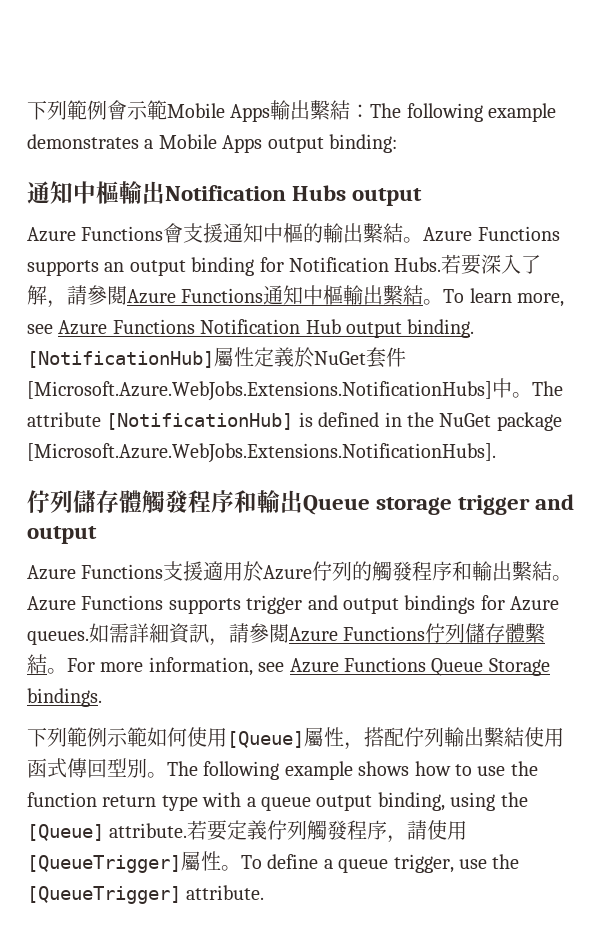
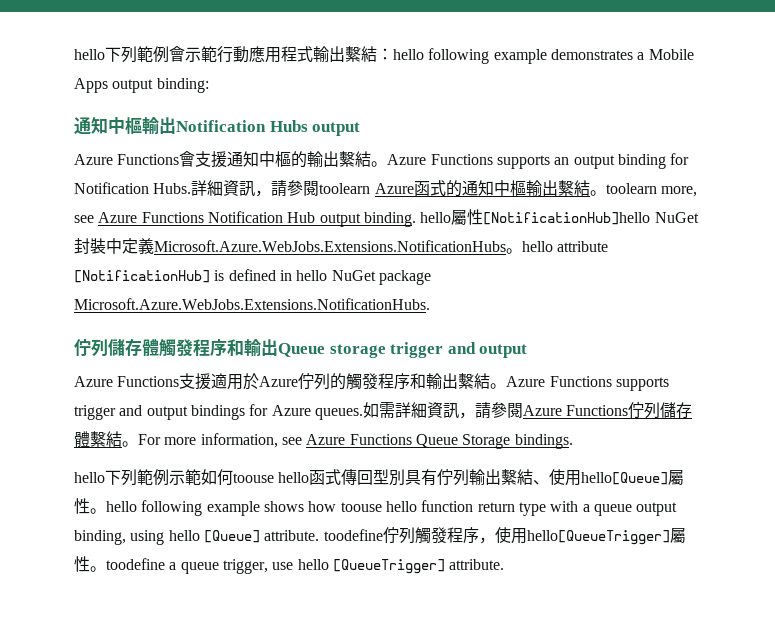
- 下列範例會示範Mobile Apps輸出繫結：The following example demonstrates a Mobile Apps output binding:
+ hello下列範例會示範行動應用程式輸出繫結：hello following example demonstrates a Mobile Apps output binding:
- 若要深入了解，請參閱Azure Functions通知中樞輸出繫結。To learn more, see Azure Functions Notification Hub output binding. [NotificationHub]屬性定義於NuGet套件[Microsoft.Azure.WebJobs.Extensions.NotificationHubs]中。The attribute [NotificationHub] is defined in the NuGet package [Microsoft.Azure.WebJobs.Extensions.NotificationHubs].
+ 詳細資訊，請參閱toolearn Azure函式的通知中樞輸出繫結。toolearn more, see Azure Functions Notification Hub output binding. hello屬性[NotificationHub]hello NuGet封裝中定義Microsoft.Azure.WebJobs.Extensions.NotificationHubs。hello attribute [NotificationHub] is defined in hello NuGet package Microsoft.Azure.WebJobs.Extensions.NotificationHubs.
- 下列範例示範如何使用[Queue]屬性，搭配佇列輸出繫結使用函式傳回型別。The following example shows how to use the function return type with a queue output binding, using the [Queue] attribute.若要定義佇列觸發程序，請使用[QueueTrigger]屬性。To define a queue trigger, use the [QueueTrigger] attribute.
+ hello下列範例示範如何toouse hello函式傳回型別具有佇列輸出繫結、使用hello[Queue]屬性。hello following example shows how toouse hello function return type with a queue output binding, using hello [Queue] attribute. toodefine佇列觸發程序，使用hello[QueueTrigger]屬性。toodefine a queue trigger, use hello [QueueTrigger] attribute.

